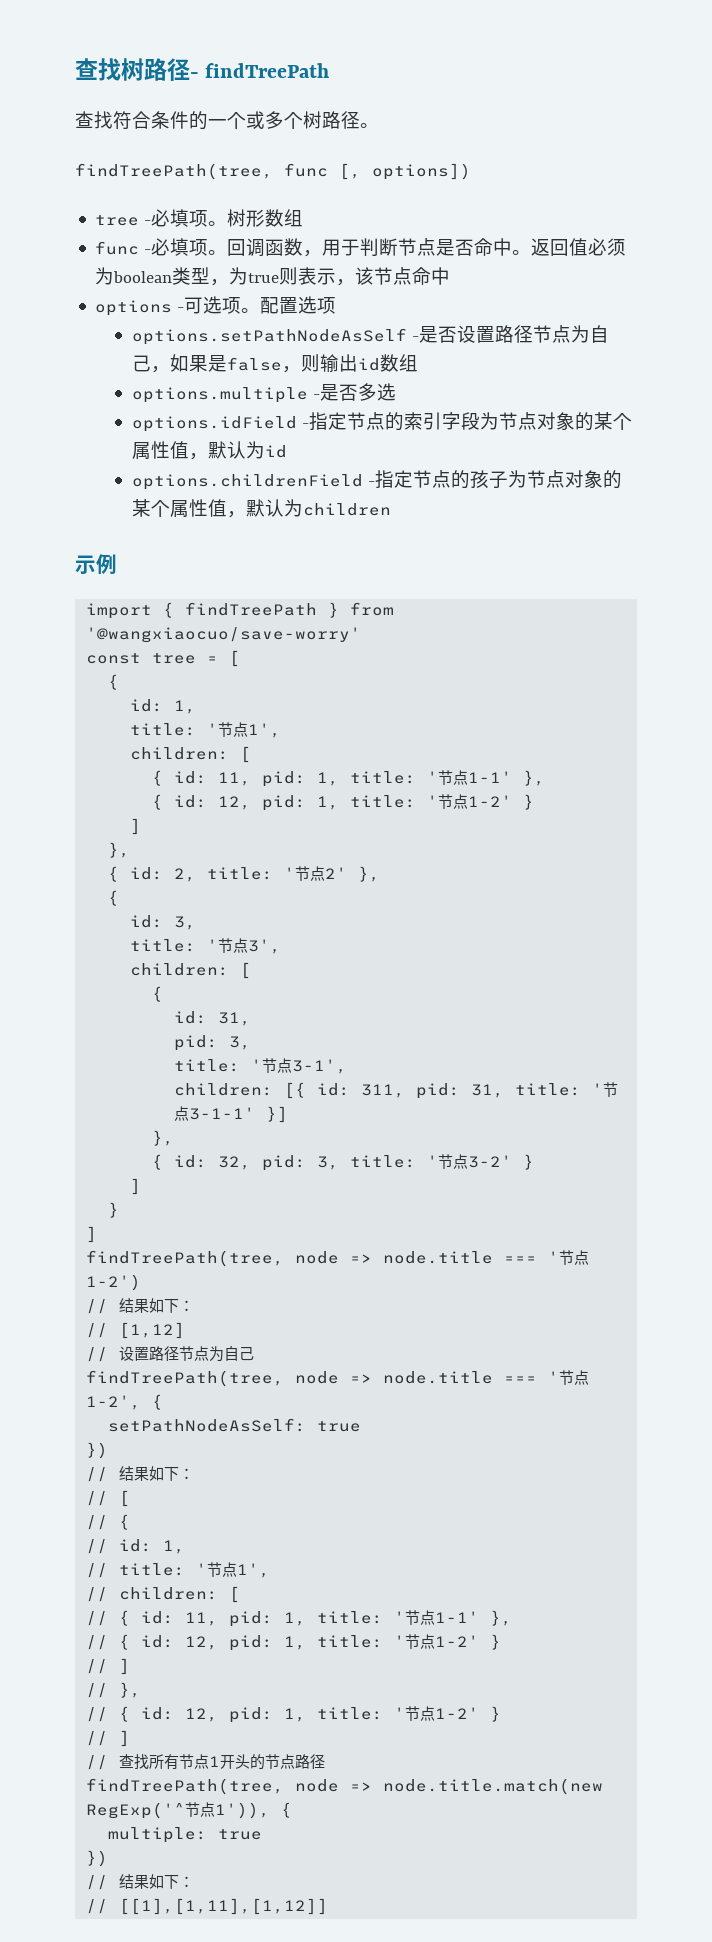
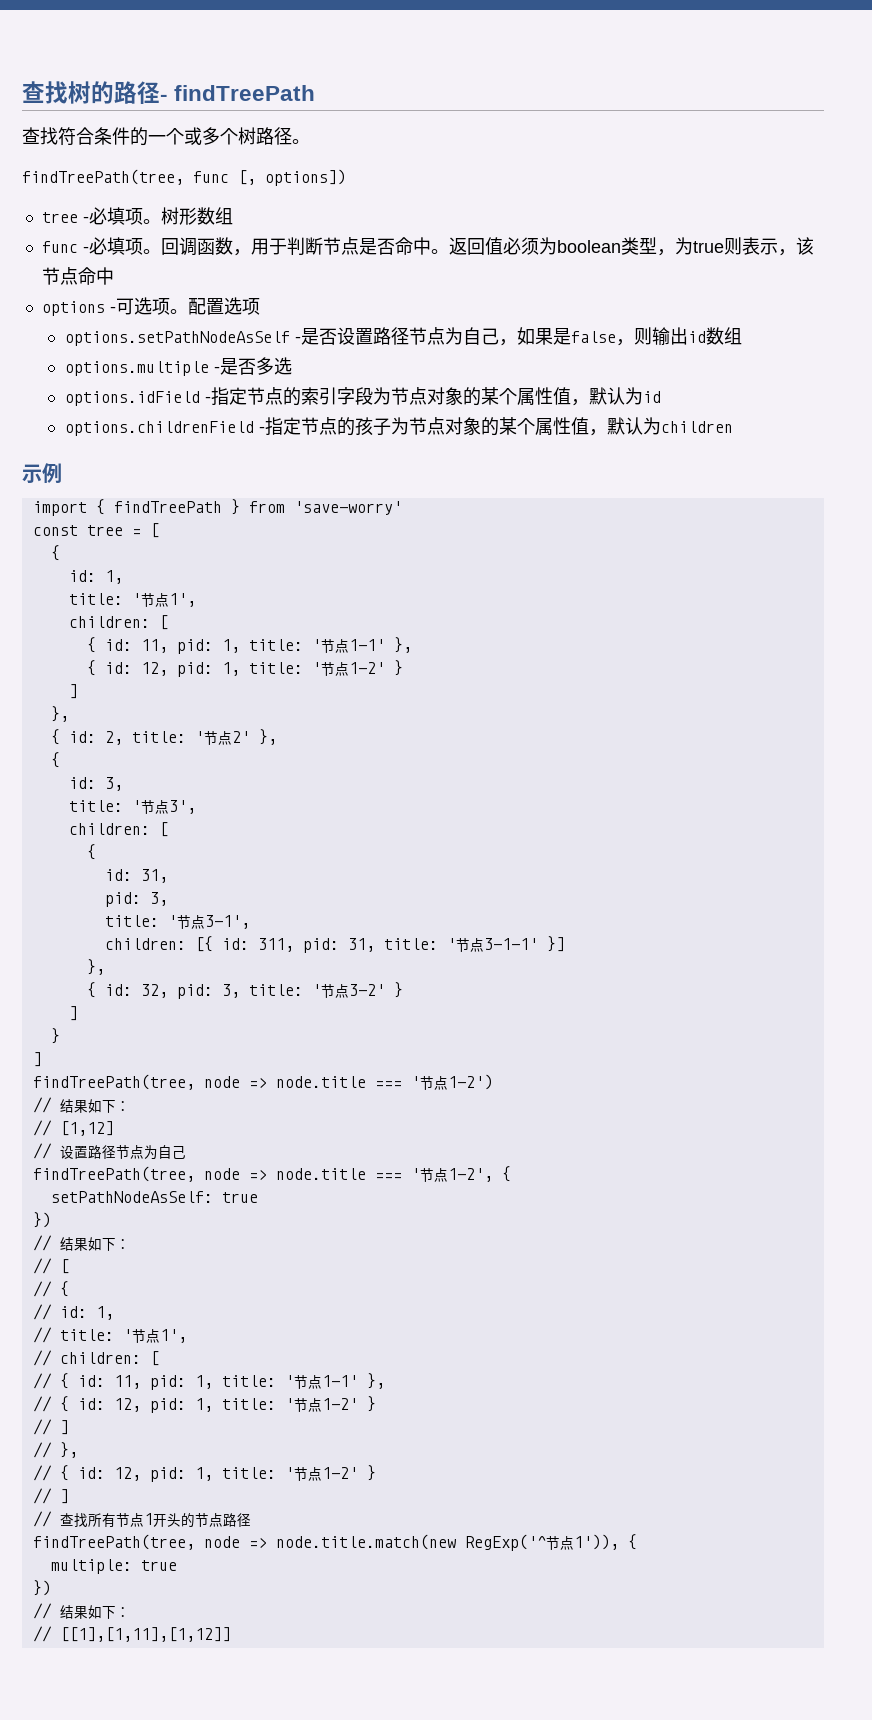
- 查找树路径- findTreePath
+ 查找树的路径- findTreePath
- import { findTreePath } from '@wangxiaocuo/save-worry'
+ import { findTreePath } from 'save-worry'

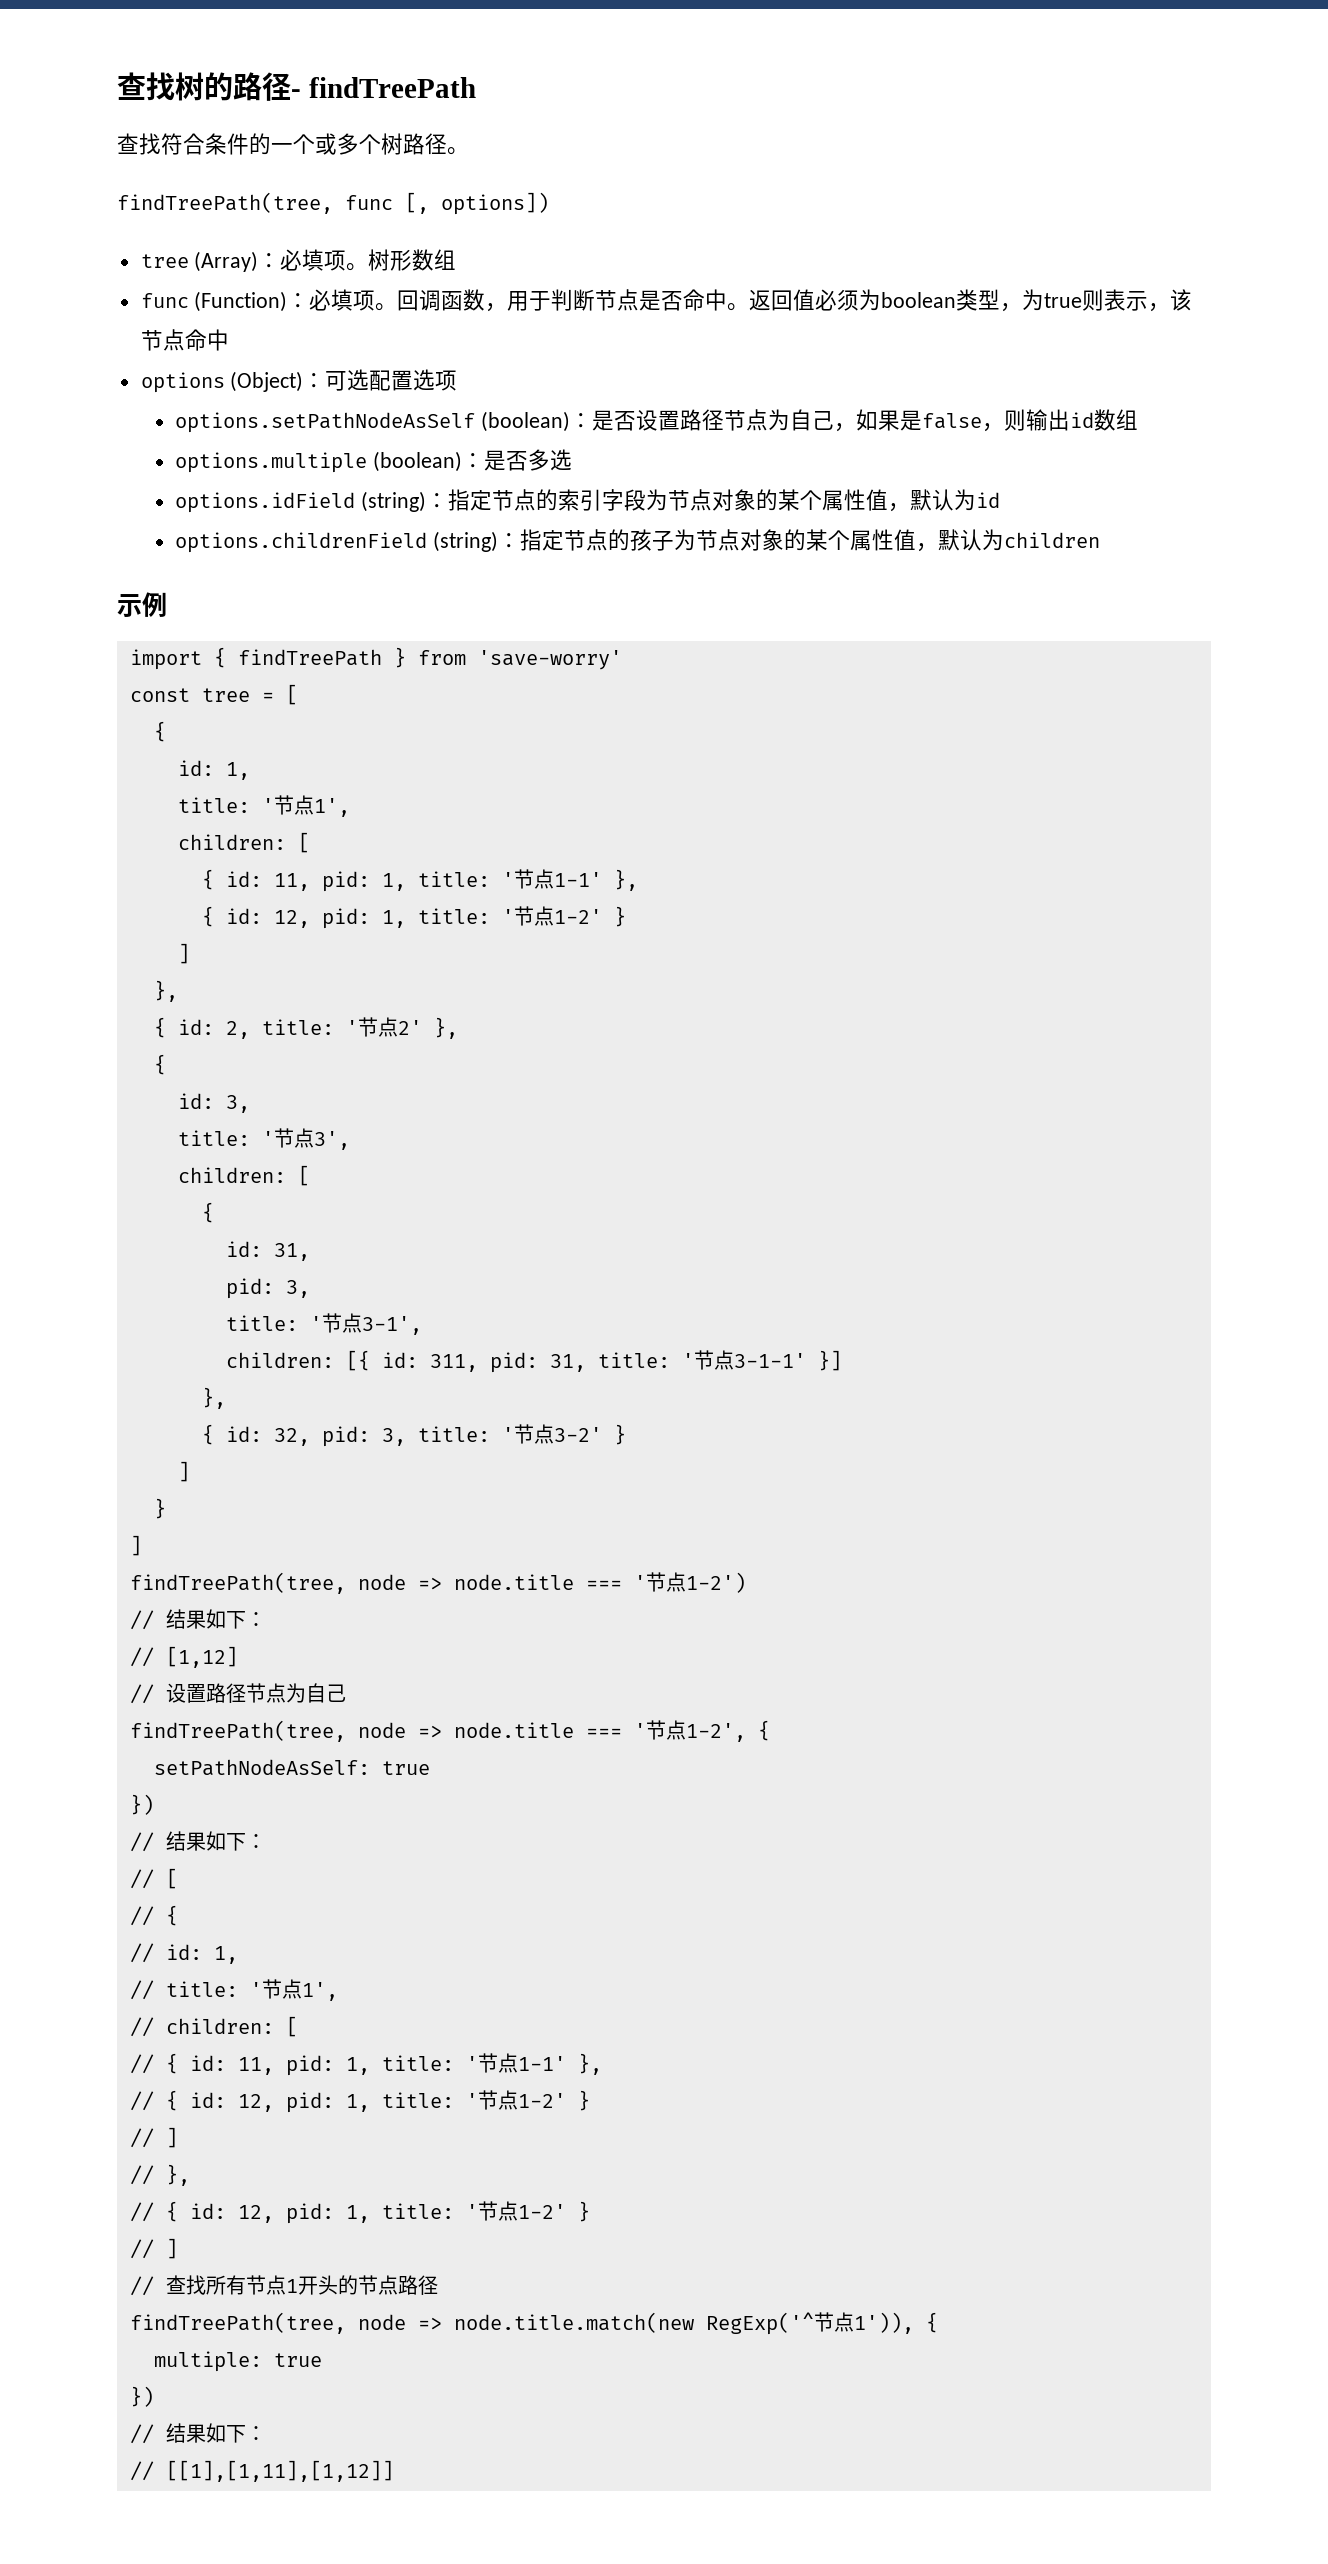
- tree -必填项。
+ tree (Array)：必填项。
- func -必填项。
+ func (Function)：必填项。
- options -可选项。配置选项
+ options (Object)：可选配置选项
- options.setPathNodeAsSelf -是否设置路径节点为自己，如果是false，则输出id数组
+ options.setPathNodeAsSelf (boolean)：是否设置路径节点为自己，如果是false，则输出id数组
- options.multiple -是否多选
+ options.multiple (boolean)：是否多选
- options.idField -指定节点的索引字段为节点对象的某个属性值，默认为id
+ options.idField (string)：指定节点的索引字段为节点对象的某个属性值，默认为id
- options.childrenField -指定节点的孩子为节点对象的某个属性值，默认为children
+ options.childrenField (string)：指定节点的孩子为节点对象的某个属性值，默认为children

